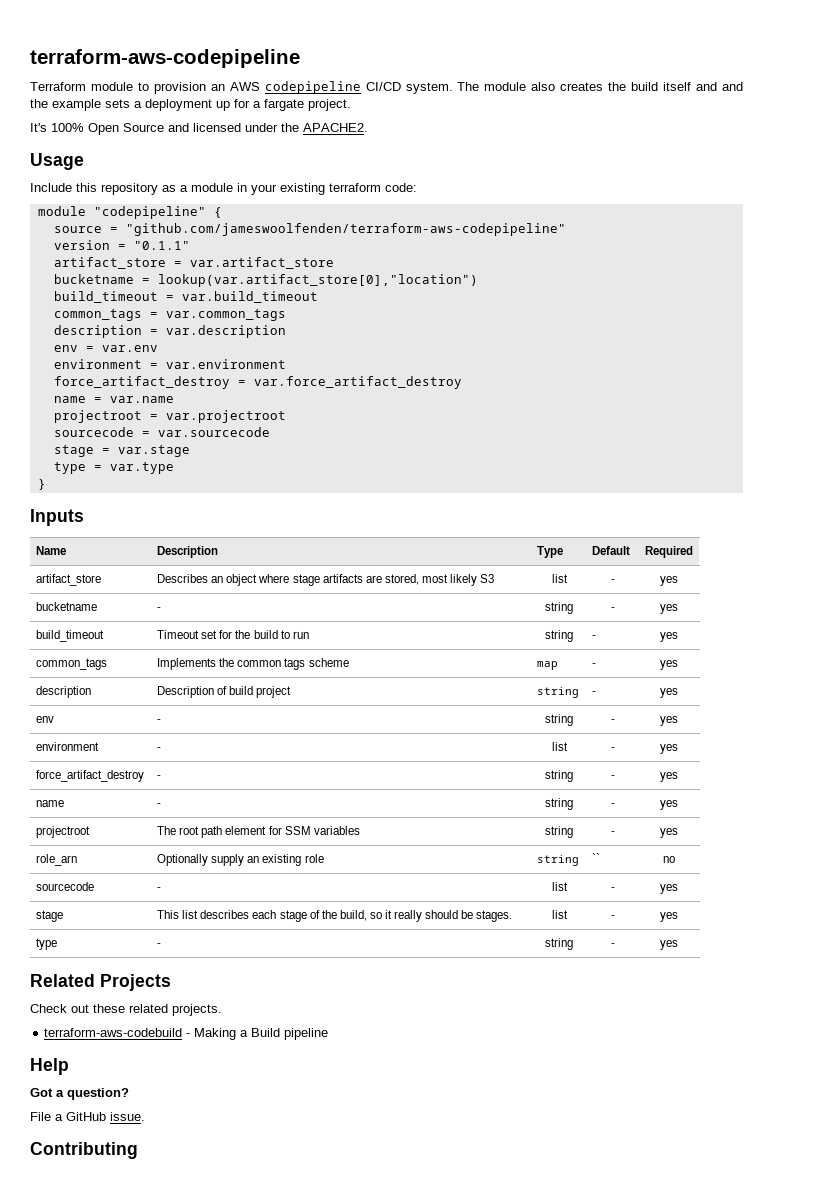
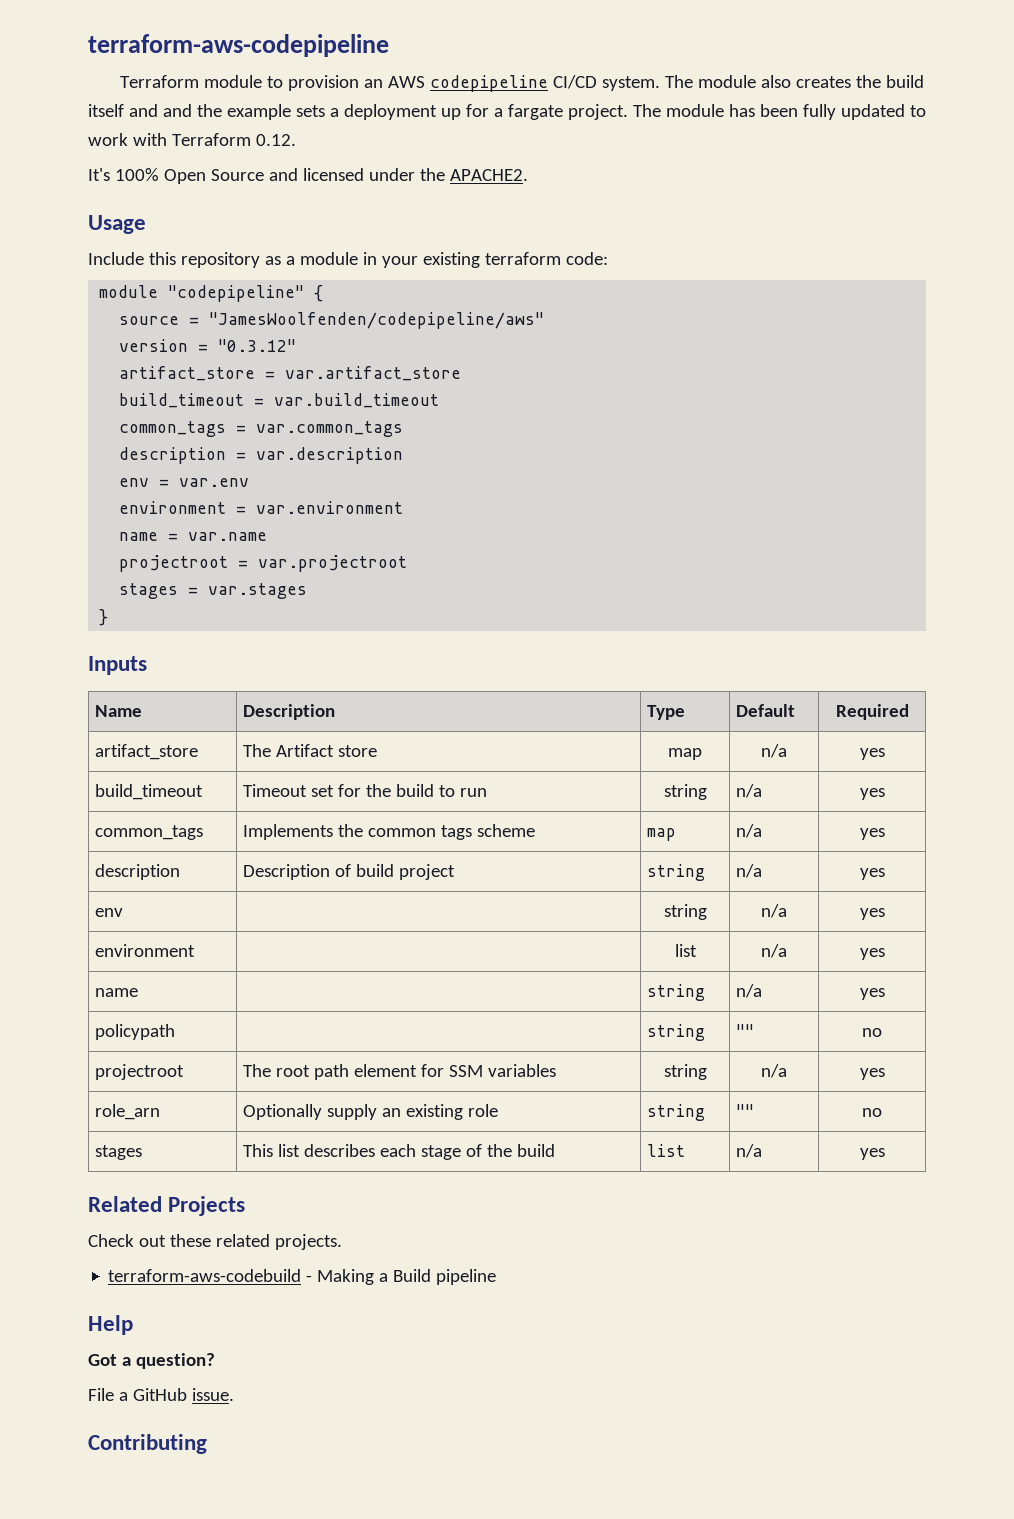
+ The module has been fully updated to work with Terraform 0.12.
- source = "github.com/jameswoolfenden/terraform-aws-codepipeline"
+ source = "JamesWoolfenden/codepipeline/aws"
- version = "0.1.1"
+ version = "0.3.12"
- bucketname = lookup(var.artifact_store[0],"location")
- force_artifact_destroy = var.force_artifact_destroy
- sourcecode = var.sourcecode
- stage = var.stage
- type = var.type
+ stages = var.stages
- artifact_store | Describes an object where stage artifacts are stored, most likely S3 | list | - | yes
- bucketname | - | string | - | yes
+ artifact_store | The Artifact store | map | n/a | yes
- build_timeout | Timeout set for the build to run | string | - | yes
+ build_timeout | Timeout set for the build to run | string | n/a | yes
- common_tags | Implements the common tags scheme | map | - | yes
+ common_tags | Implements the common tags scheme | map | n/a | yes
- description | Description of build project | string | - | yes
+ description | Description of build project | string | n/a | yes
- env | - | string | - | yes
+ env | | string | n/a | yes
- environment | - | list | - | yes
- force_artifact_destroy | - | string | - | yes
+ environment | | list | n/a | yes
- name | - | string | - | yes
+ name | | string | n/a | yes
+ policypath | | string | "" | no
- projectroot | The root path element for SSM variables | string | - | yes
+ projectroot | The root path element for SSM variables | string | n/a | yes
- role_arn | Optionally supply an existing role | string | `` | no
- sourcecode | - | list | - | yes
- stage | This list describes each stage of the build, so it really should be stages. | list | - | yes
- type | - | string | - | yes
+ role_arn | Optionally supply an existing role | string | "" | no
+ stages | This list describes each stage of the build | list | n/a | yes

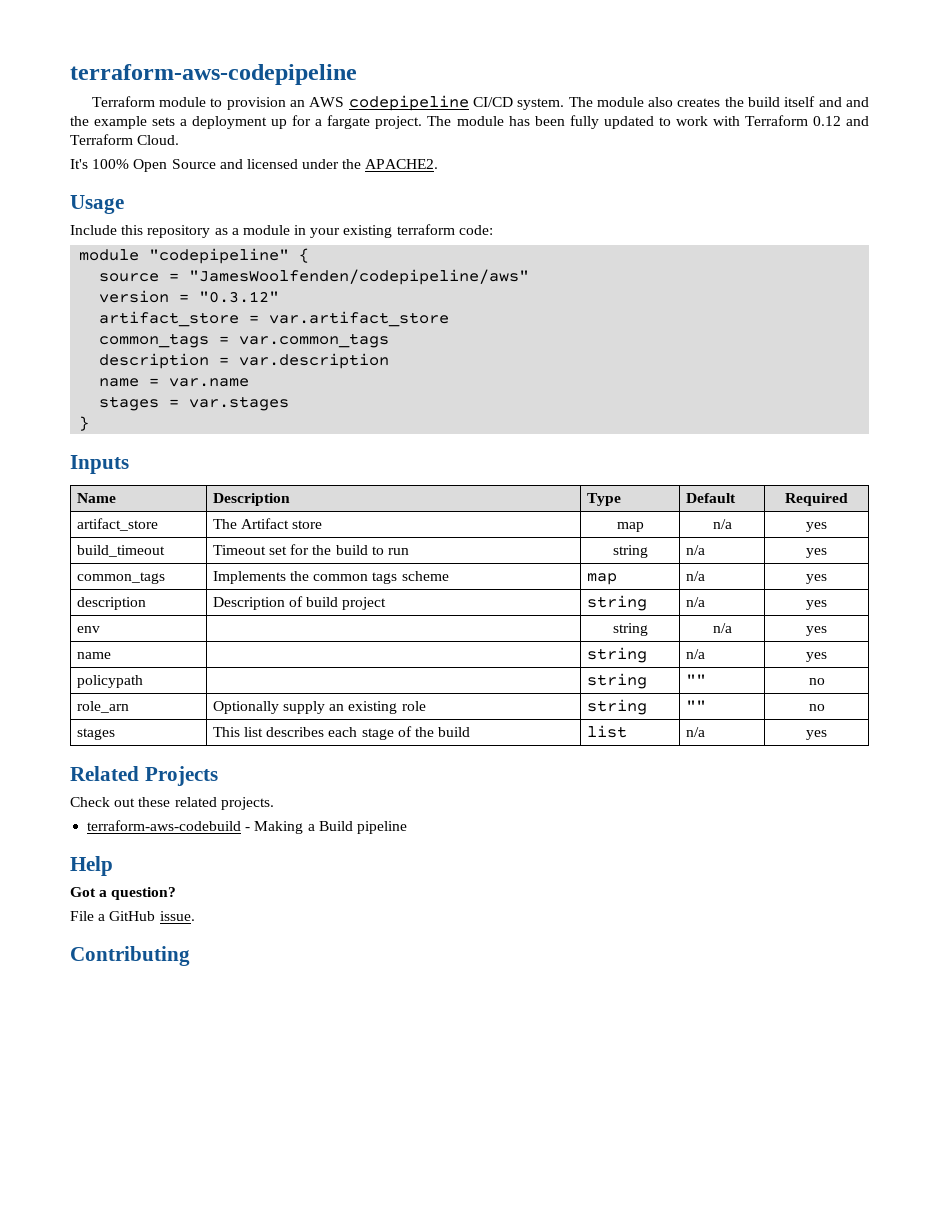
- The module has been fully updated to work with Terraform 0.12.
+ The module has been fully updated to work with Terraform 0.12 and Terraform Cloud.
- build_timeout = var.build_timeout
- env = var.env
- environment = var.environment
- projectroot = var.projectroot
- environment | | list | n/a | yes
- projectroot | The root path element for SSM variables | string | n/a | yes

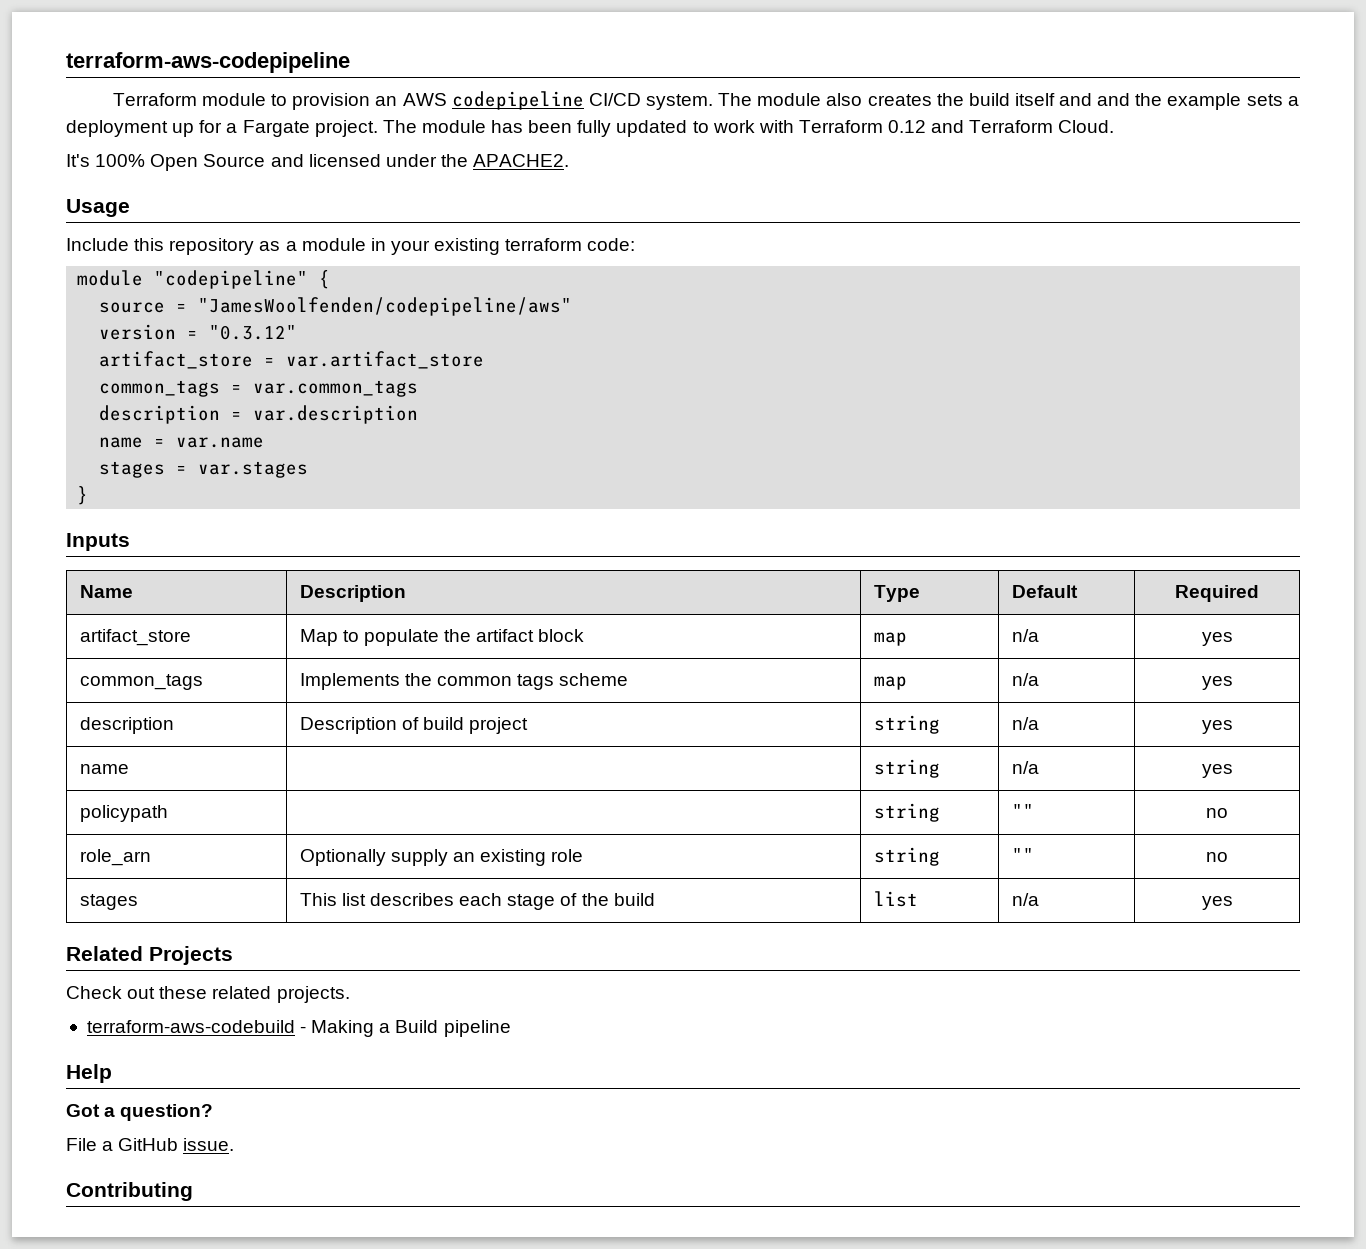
- The module also creates the build itself and and the example sets a deployment up for a fargate project.
+ The module also creates the build itself and and the example sets a deployment up for a Fargate project.
- artifact_store | The Artifact store | map | n/a | yes
- build_timeout | Timeout set for the build to run | string | n/a | yes
+ artifact_store | Map to populate the artifact block | map | n/a | yes
- env | | string | n/a | yes

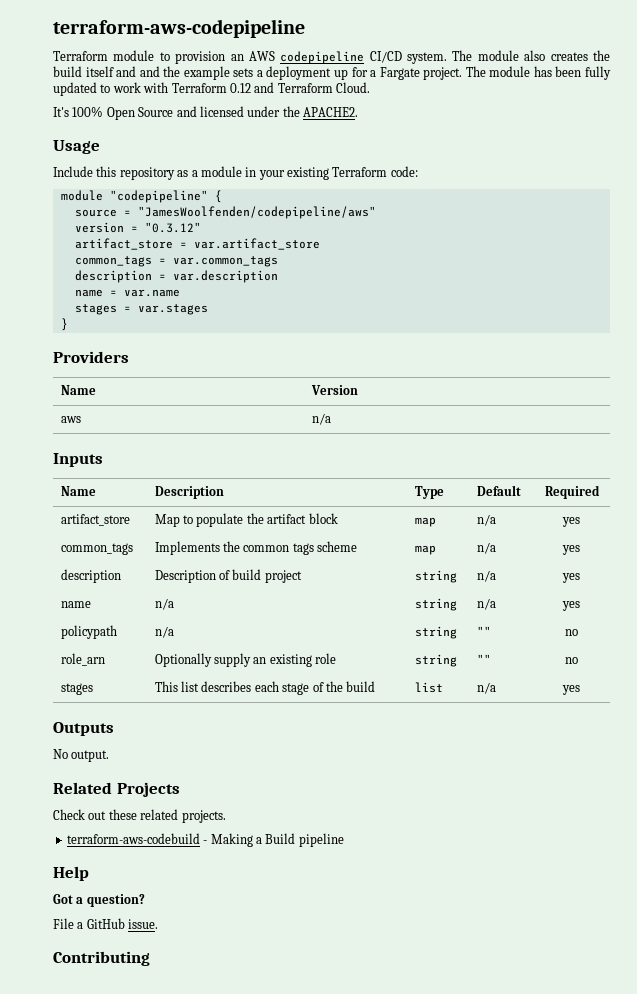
- Include this repository as a module in your existing terraform code:
+ Include this repository as a module in your existing Terraform code:
+ Providers
+ Name | Version
+ aws | n/a
- name | | string | n/a | yes
+ name | n/a | string | n/a | yes
- policypath | | string | "" | no
+ policypath | n/a | string | "" | no
+ Outputs
+ No output.

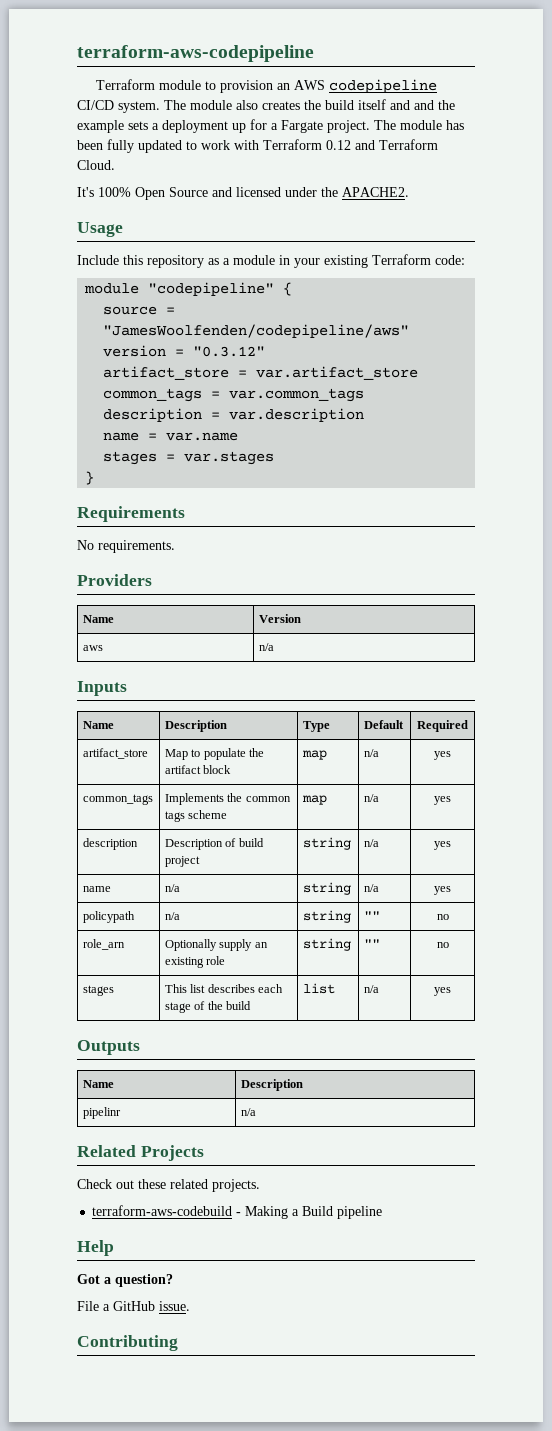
+ Requirements
+ No requirements.
  Outputs
- No output.
+ Name | Description
+ pipelinr | n/a

